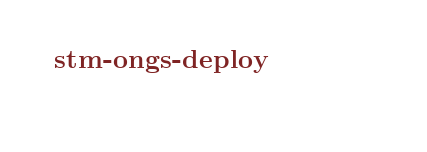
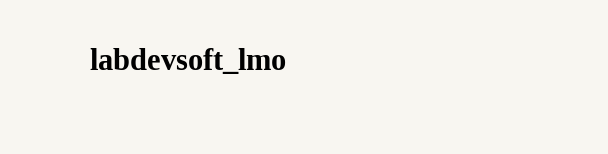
- stm-ongs-deploy
+ labdevsoft_lmo

